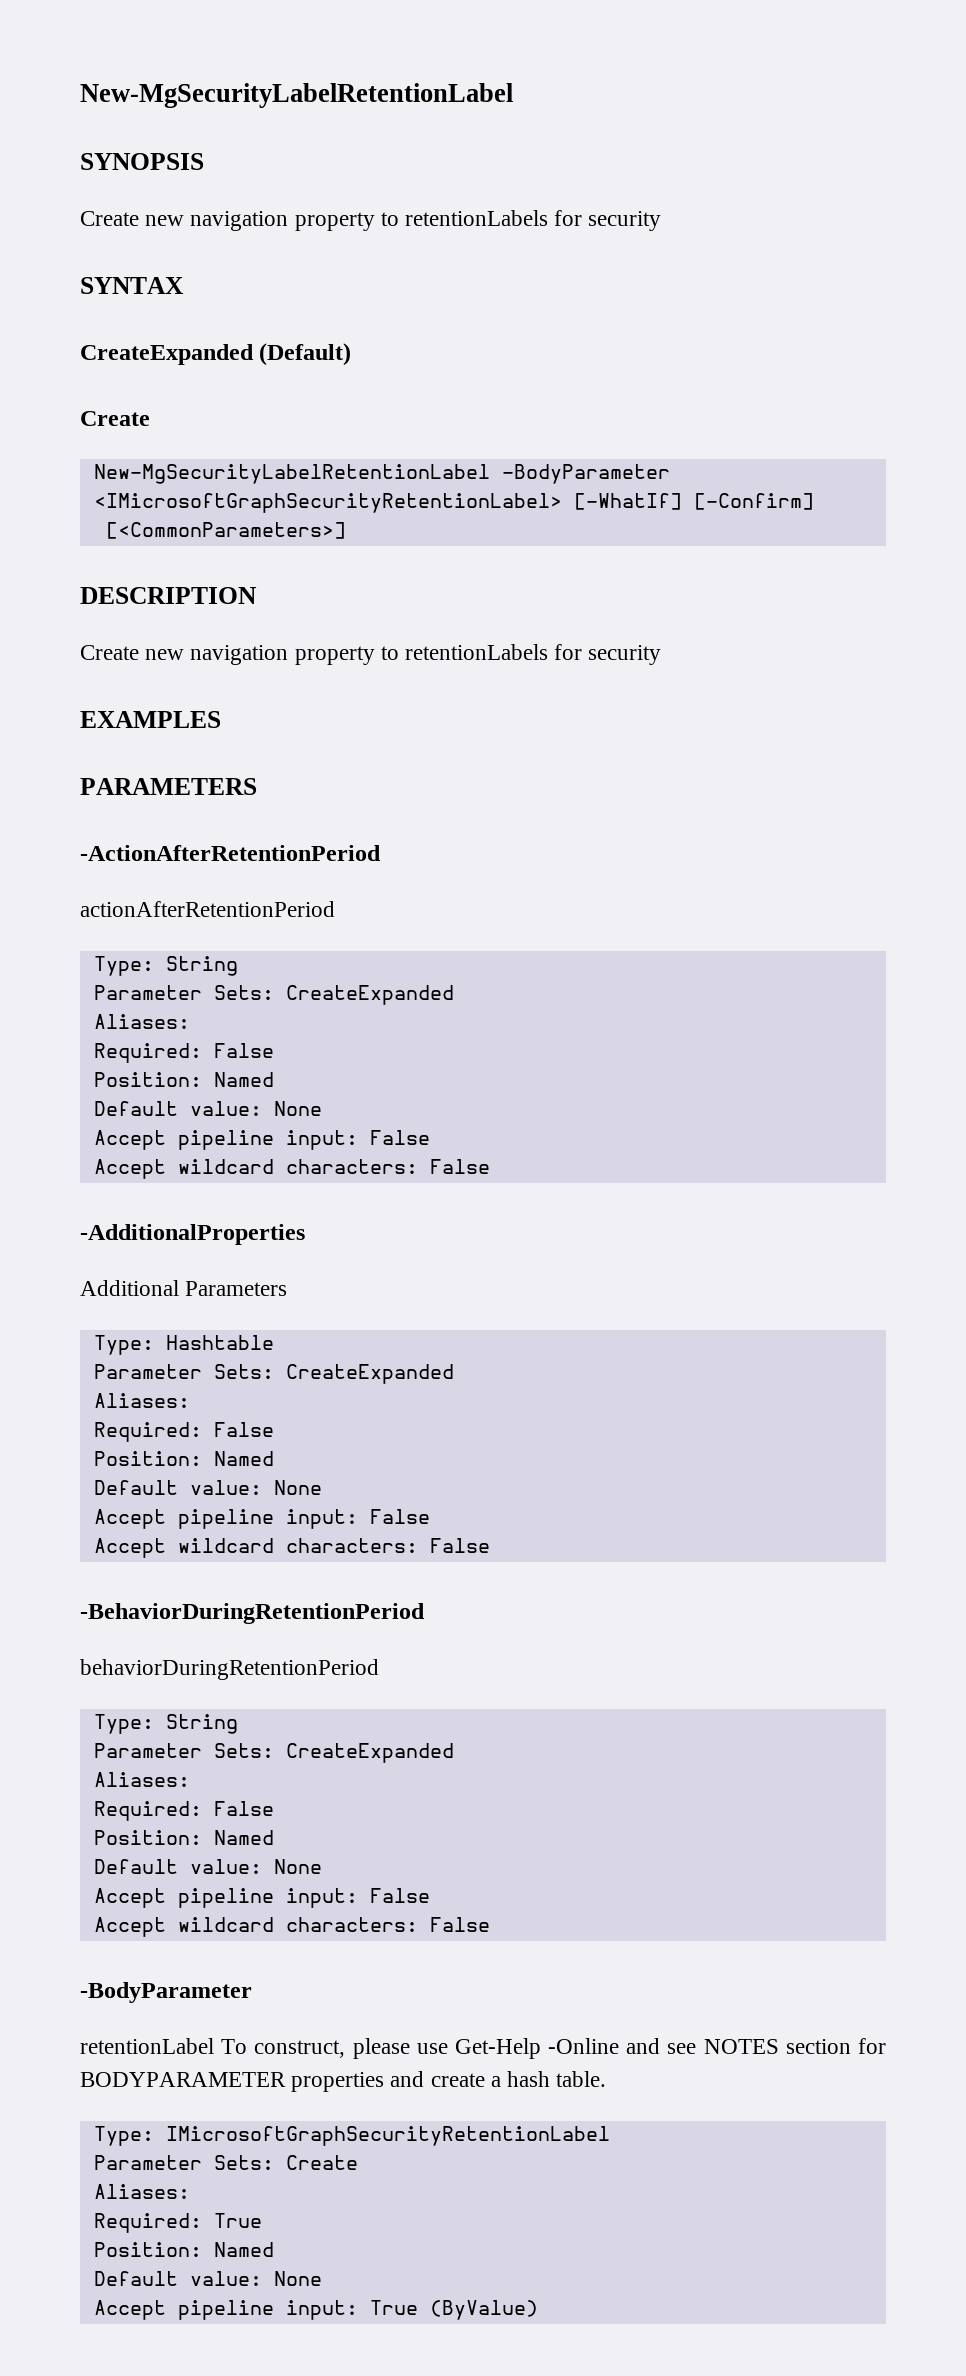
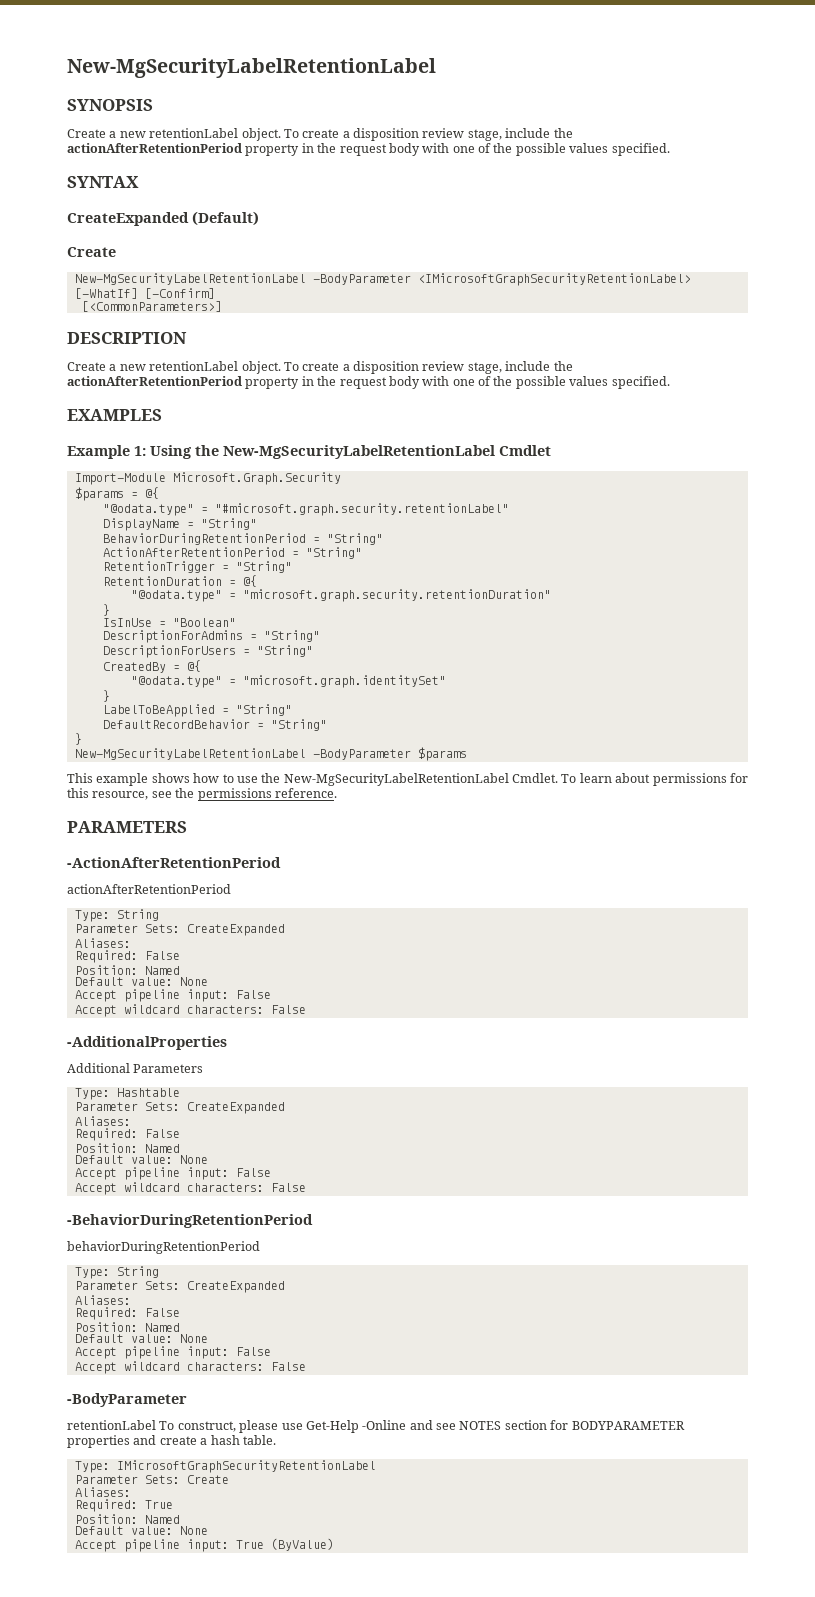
  SYNOPSIS
- Create new navigation property to retentionLabels for security
+ Create a new retentionLabel object. To create a disposition review stage, include the actionAfterRetentionPeriod property in the request body with one of the possible values specified.
  DESCRIPTION
- Create new navigation property to retentionLabels for security
+ Create a new retentionLabel object. To create a disposition review stage, include the actionAfterRetentionPeriod property in the request body with one of the possible values specified.
  EXAMPLES
+ Example 1: Using the New-MgSecurityLabelRetentionLabel Cmdlet
+ Import-Module Microsoft.Graph.Security
+ $params = @{
+ "@odata.type" = "#microsoft.graph.security.retentionLabel"
+ DisplayName = "String"
+ BehaviorDuringRetentionPeriod = "String"
+ ActionAfterRetentionPeriod = "String"
+ RetentionTrigger = "String"
+ RetentionDuration = @{
+ "@odata.type" = "microsoft.graph.security.retentionDuration"
+ }
+ IsInUse = "Boolean"
+ DescriptionForAdmins = "String"
+ DescriptionForUsers = "String"
+ CreatedBy = @{
+ "@odata.type" = "microsoft.graph.identitySet"
+ }
+ LabelToBeApplied = "String"
+ DefaultRecordBehavior = "String"
+ }
+ New-MgSecurityLabelRetentionLabel -BodyParameter $params
+ This example shows how to use the New-MgSecurityLabelRetentionLabel Cmdlet. To learn about permissions for this resource, see the permissions reference.

